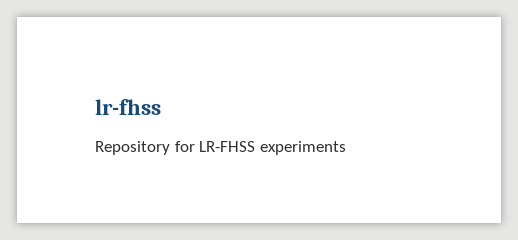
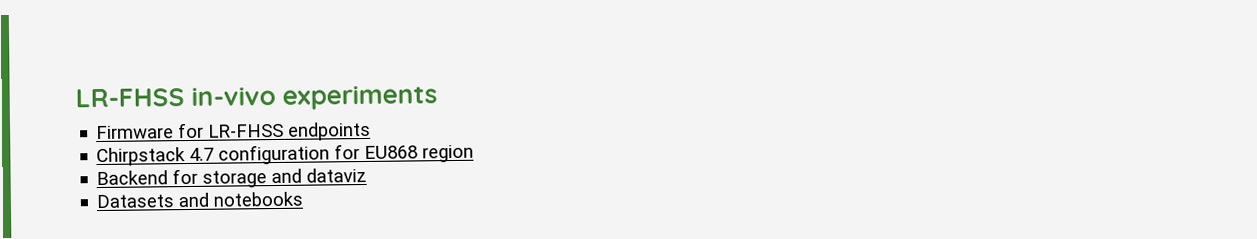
- lr-fhss
- Repository for LR-FHSS experiments
+ LR-FHSS in-vivo experiments
+ Firmware for LR-FHSS endpoints
+ Chirpstack 4.7 configuration for EU868 region
+ Backend for storage and dataviz
+ Datasets and notebooks

